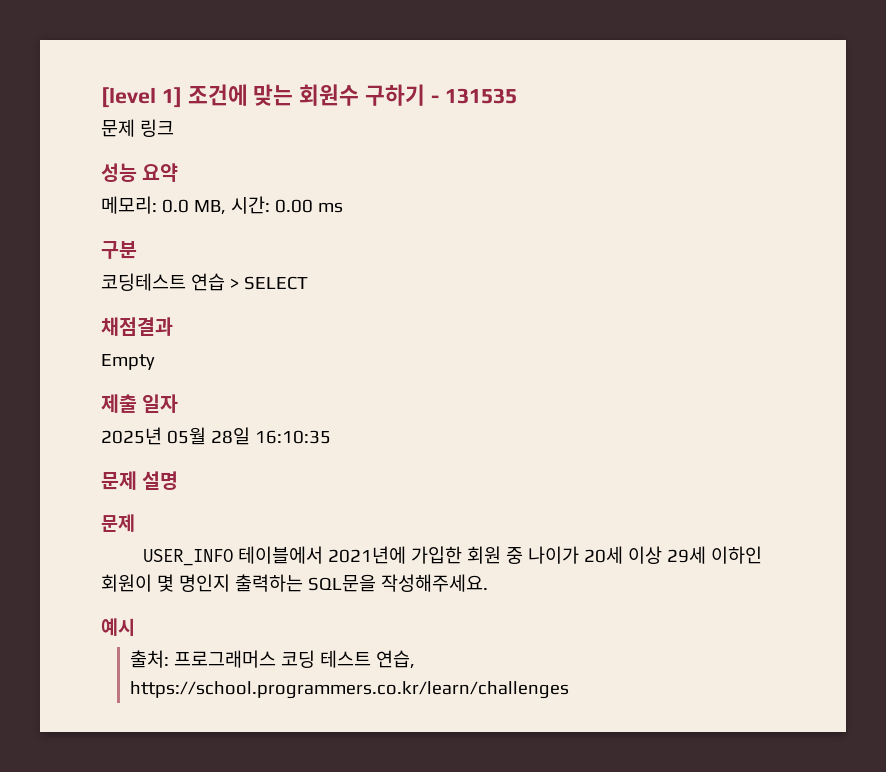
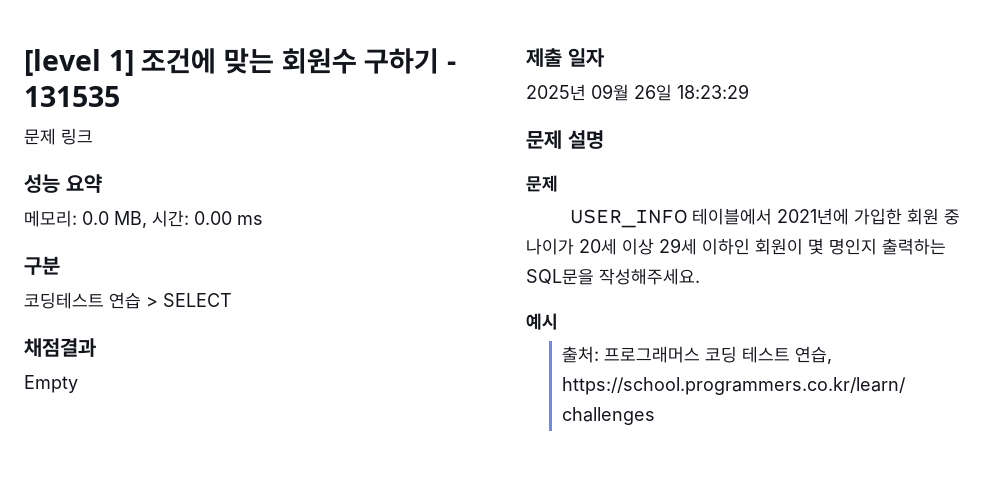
- 2025년 05월 28일 16:10:35
+ 2025년 09월 26일 18:23:29

